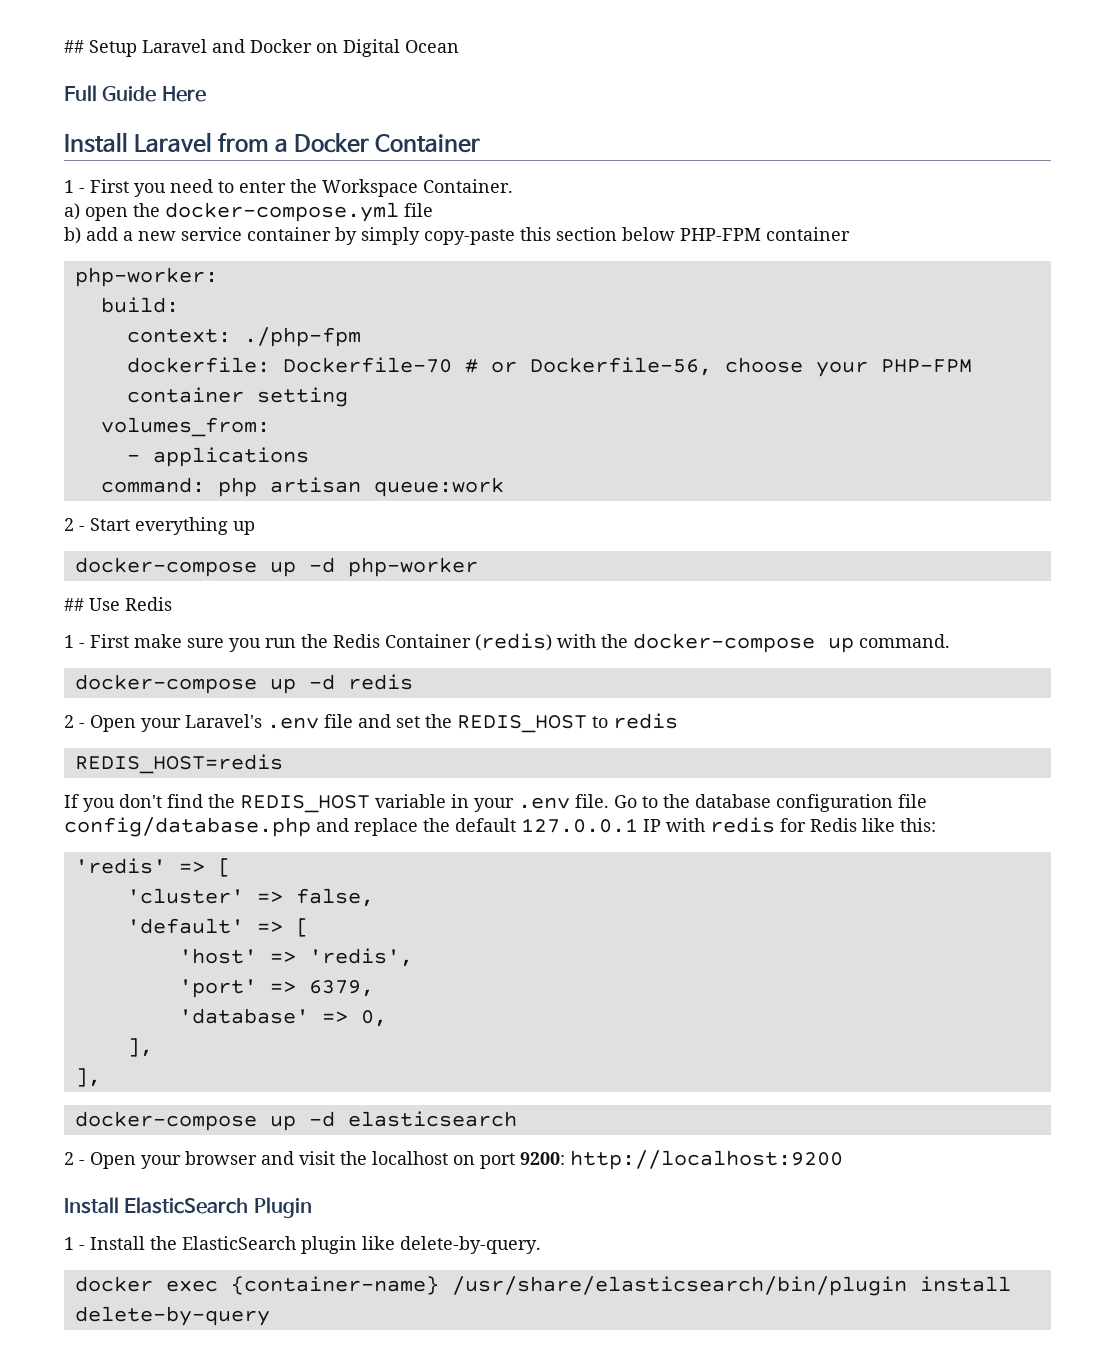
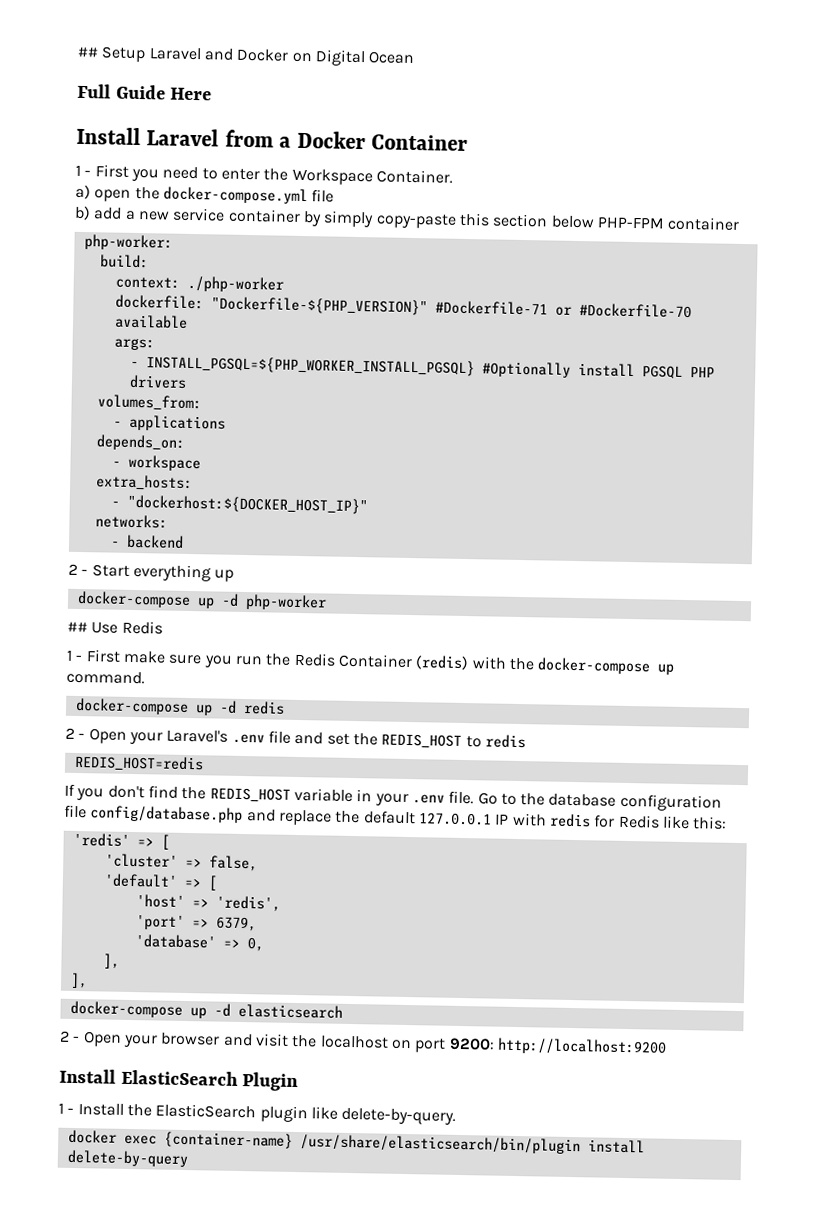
- context: ./php-fpm
+ context: ./php-worker
- dockerfile: Dockerfile-70 # or Dockerfile-56, choose your PHP-FPM container setting
+ dockerfile: "Dockerfile-${PHP_VERSION}" #Dockerfile-71 or #Dockerfile-70 available
+ args:
+ - INSTALL_PGSQL=${PHP_WORKER_INSTALL_PGSQL} #Optionally install PGSQL PHP drivers
  volumes_from:
  - applications
- command: php artisan queue:work
+ depends_on:
+ - workspace
+ extra_hosts:
+ - "dockerhost:${DOCKER_HOST_IP}"
+ networks:
+ - backend

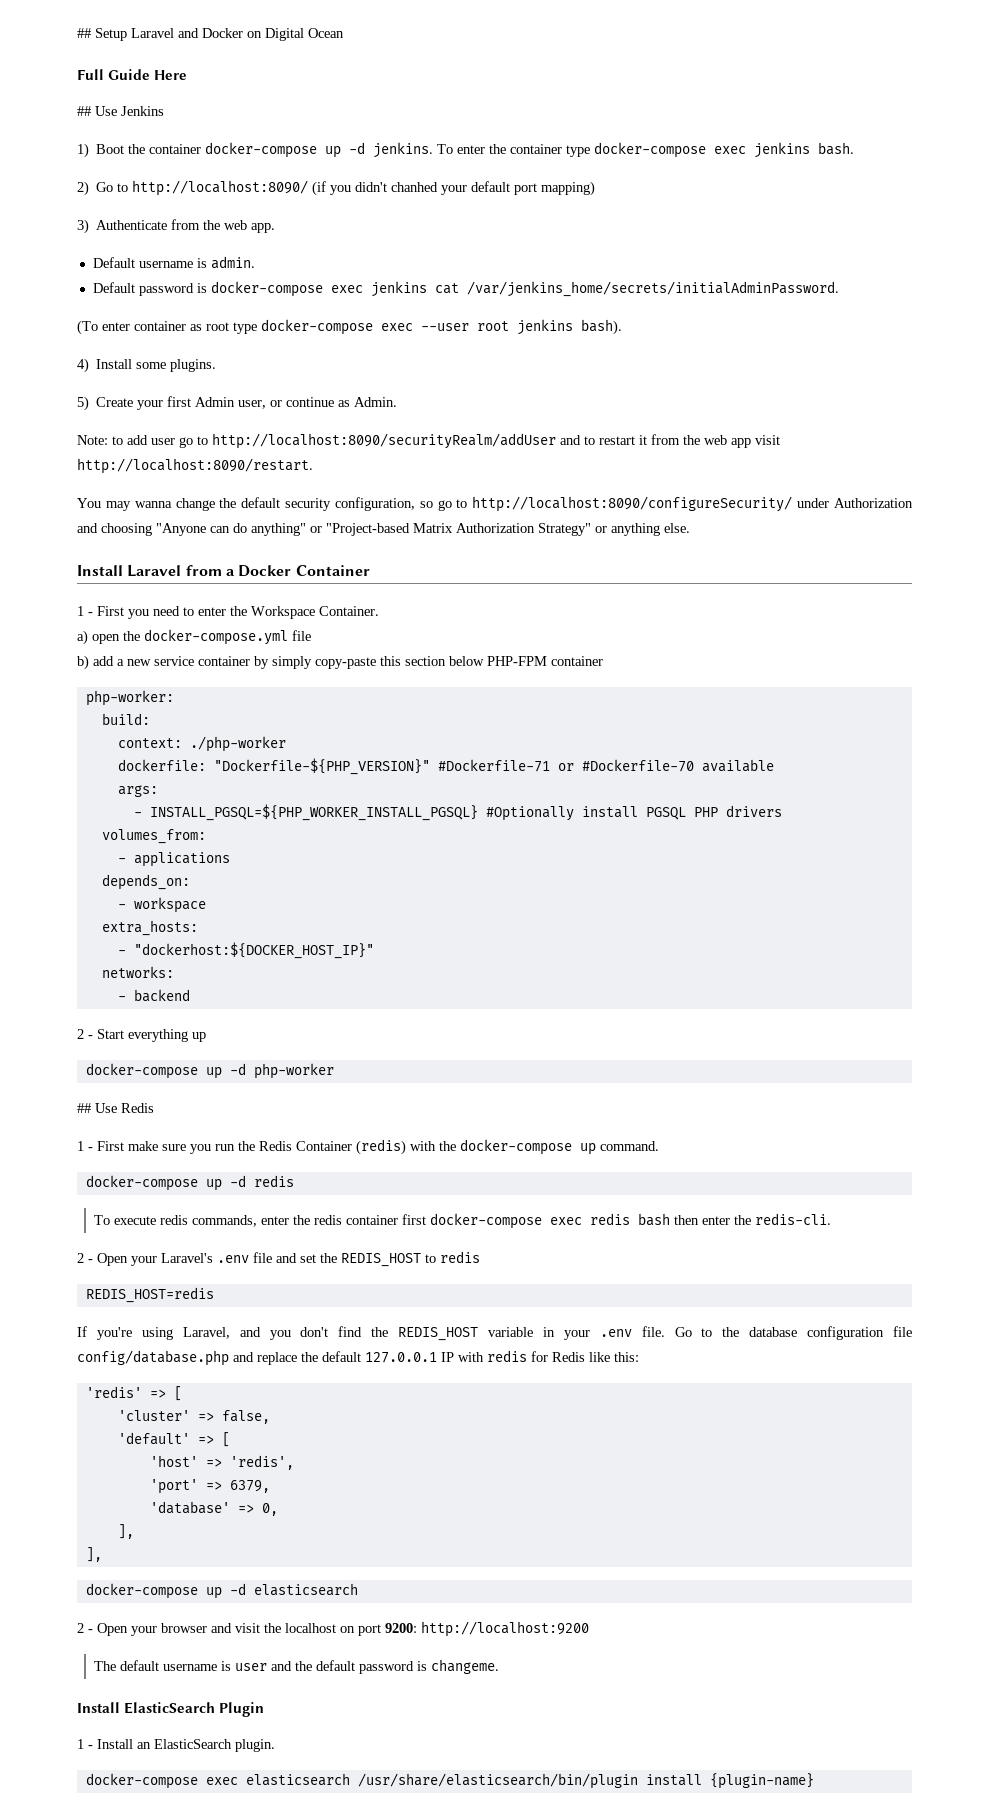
+ ## Use Jenkins
+ 1) Boot the container docker-compose up -d jenkins. To enter the container type docker-compose exec jenkins bash.
+ 2) Go to http://localhost:8090/ (if you didn't chanhed your default port mapping)
+ 3) Authenticate from the web app.
+ Default username is admin.
+ Default password is docker-compose exec jenkins cat /var/jenkins_home/secrets/initialAdminPassword.
+ (To enter container as root type docker-compose exec --user root jenkins bash).
+ 4) Install some plugins.
+ 5) Create your first Admin user, or continue as Admin.
+ Note: to add user go to http://localhost:8090/securityRealm/addUser and to restart it from the web app visit http://localhost:8090/restart.
+ You may wanna change the default security configuration, so go to http://localhost:8090/configureSecurity/ under Authorization and choosing "Anyone can do anything" or "Project-based Matrix Authorization Strategy" or anything else.
+ To execute redis commands, enter the redis container first docker-compose exec redis bash then enter the redis-cli.
- If you don't find the REDIS_HOST variable in your .env file.
+ If you're using Laravel, and you don't find the REDIS_HOST variable in your .env file.
+ The default username is user and the default password is changeme.
- 1 - Install the ElasticSearch plugin like delete-by-query.
- docker exec {container-name} /usr/share/elasticsearch/bin/plugin install delete-by-query
+ 1 - Install an ElasticSearch plugin.
+ docker-compose exec elasticsearch /usr/share/elasticsearch/bin/plugin install {plugin-name}

